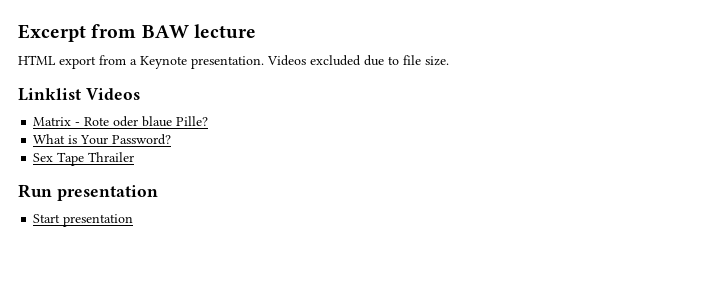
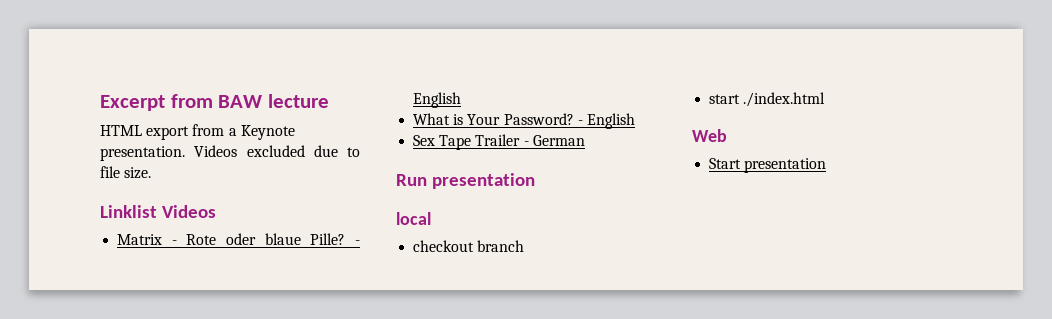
- Matrix - Rote oder blaue Pille?
+ Matrix - Rote oder blaue Pille? - English
- What is Your Password?
+ What is Your Password? - English
- Sex Tape Thrailer
+ Sex Tape Trailer - German
+ local
+ checkout branch
+ start ./index.html
+ Web

